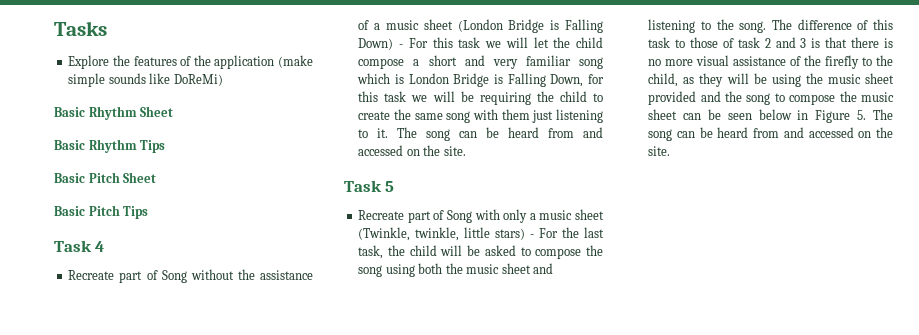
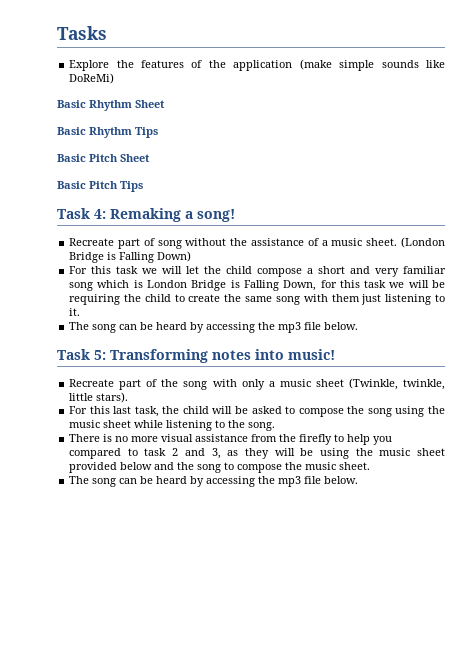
- Task 4
- Recreate part of Song without the assistance of a music sheet (London Bridge is Falling Down) - For this task we will let the child compose a short and very familiar song which is London Bridge is Falling Down, for this task we will be requiring the child to create the same song with them just listening to it. The song can be heard from and accessed on the site.
- Task 5
- Recreate part of Song with only a music sheet (Twinkle, twinkle, little stars) - For the last task, the child will be asked to compose the song using both the music sheet and listening to the song. The difference of this task to those of task 2 and 3 is that there is no more visual assistance of the firefly to the child, as they will be using the music sheet provided and the song to compose the music sheet can be seen below in Figure 5. The song can be heard from and accessed on the site.
+ Task 4: Remaking a song!
+ Recreate part of song without the assistance of a music sheet. (London Bridge is Falling Down)
+ For this task we will let the child compose a short and very familiar song which is London Bridge is Falling Down, for this task we will be requiring the child to create the same song with them just listening to it.
+ The song can be heard by accessing the mp3 file below.
+ Task 5: Transforming notes into music!
+ Recreate part of the song with only a music sheet (Twinkle, twinkle, little stars).
+ For this last task, the child will be asked to compose the song using the music sheet while listening to the song.
+ There is no more visual assistance from the firefly to help you compared to task 2 and 3, as they will be using the music sheet provided below and the song to compose the music sheet.
+ The song can be heard by accessing the mp3 file below.

